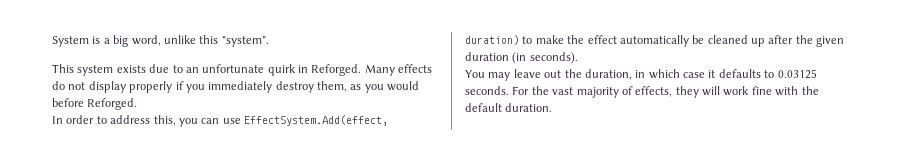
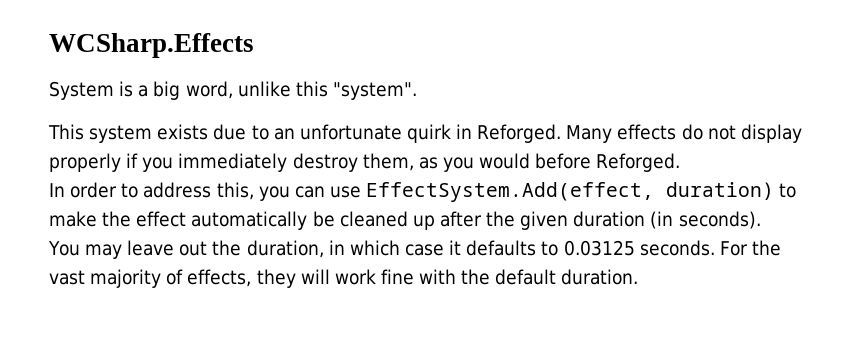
+ WCSharp.Effects

